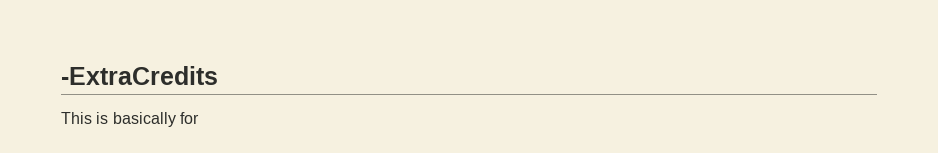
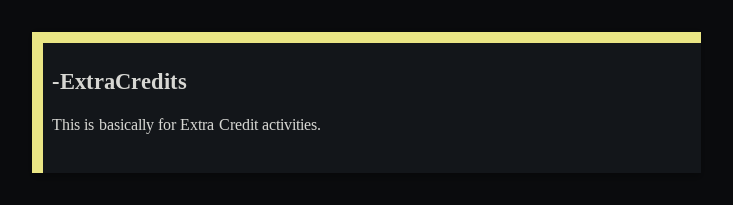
- This is basically for
+ This is basically for Extra Credit activities.

